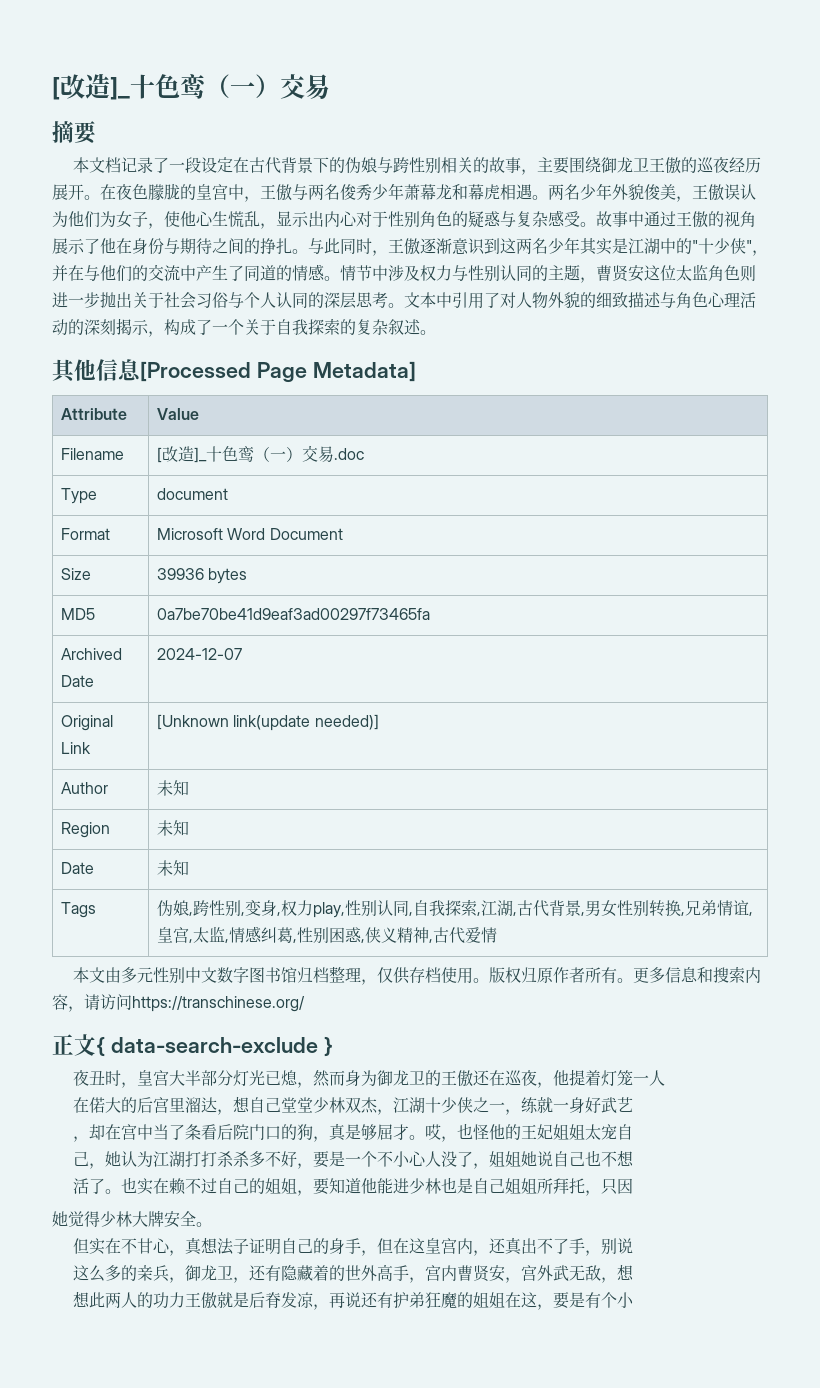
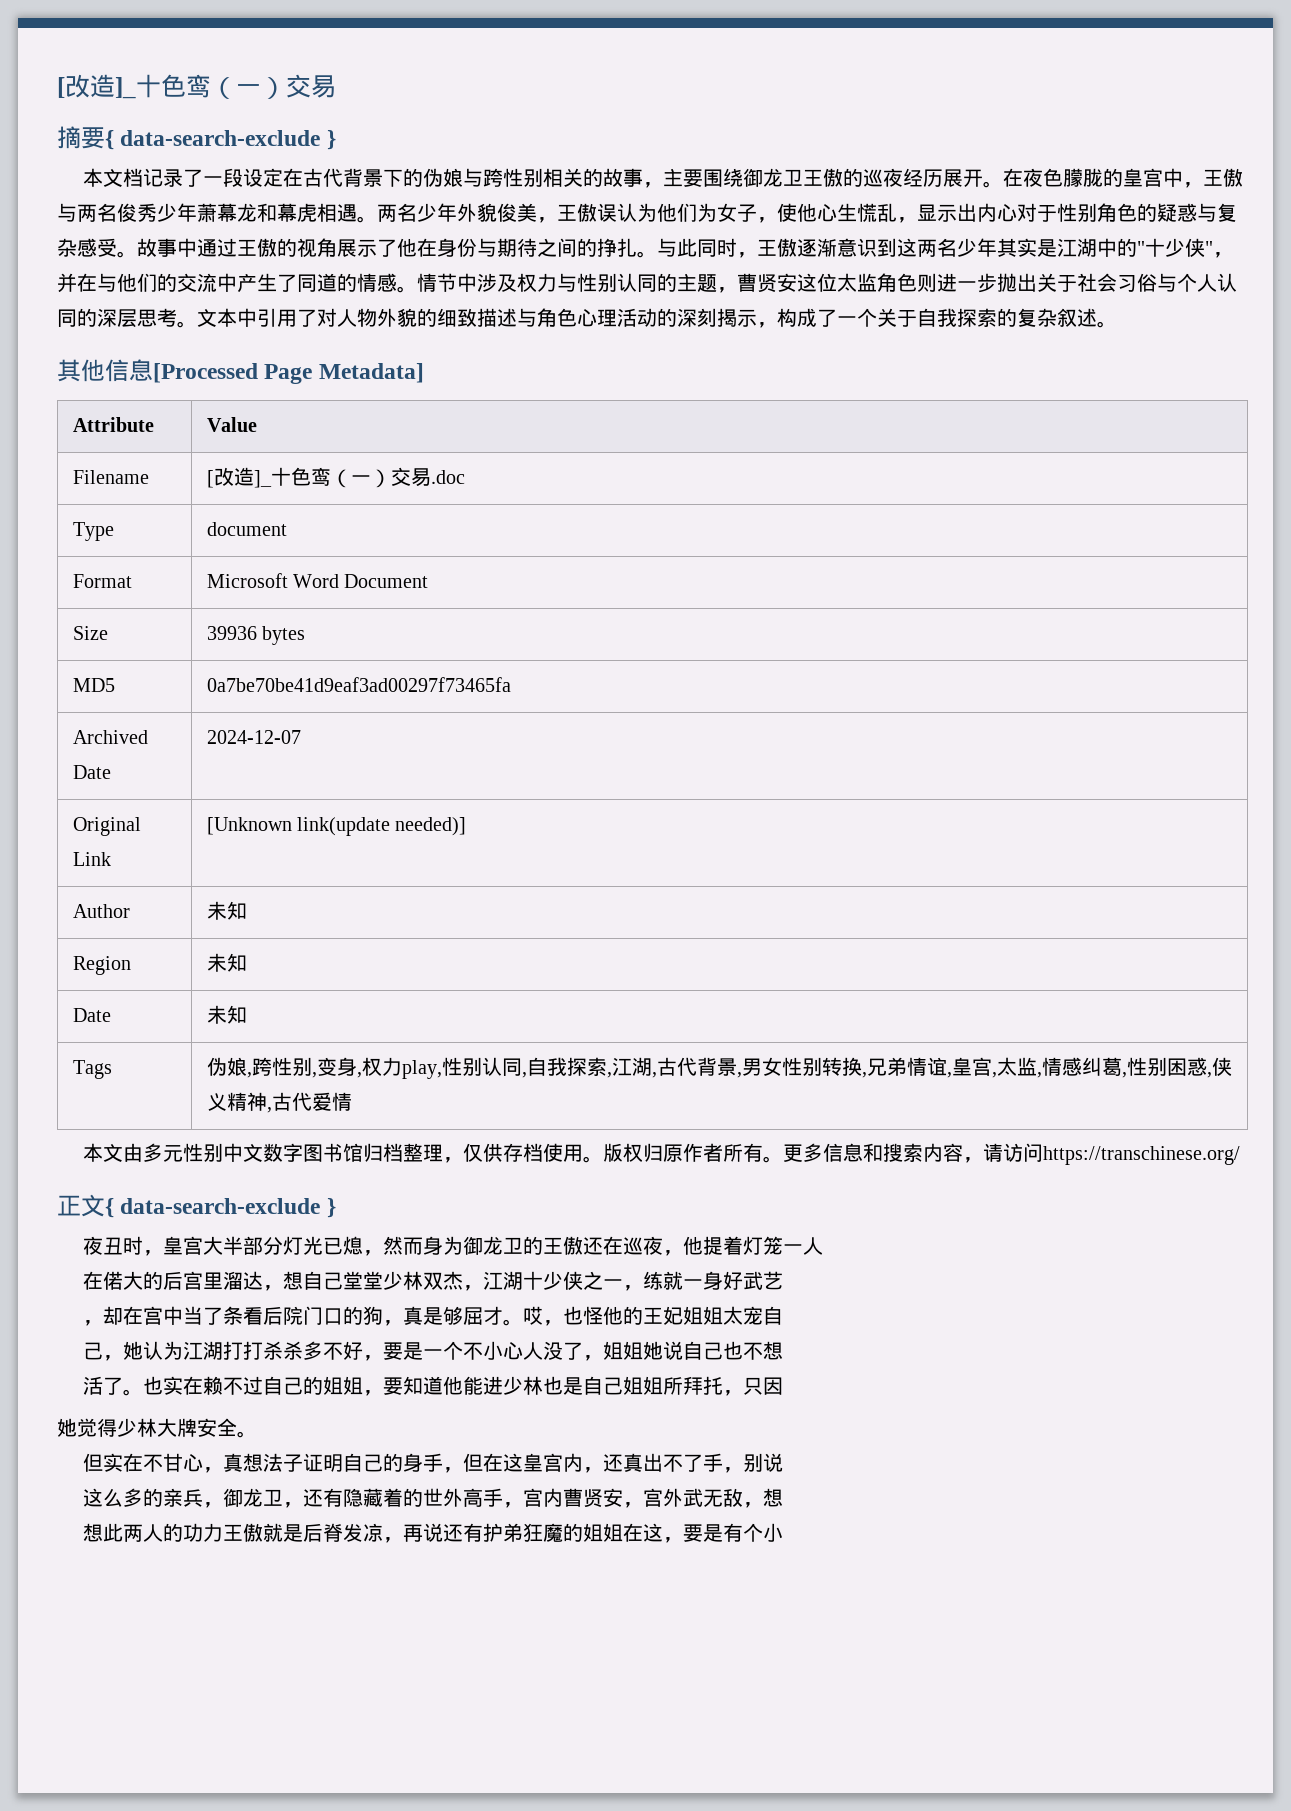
- 摘要
+ 摘要{ data-search-exclude }

